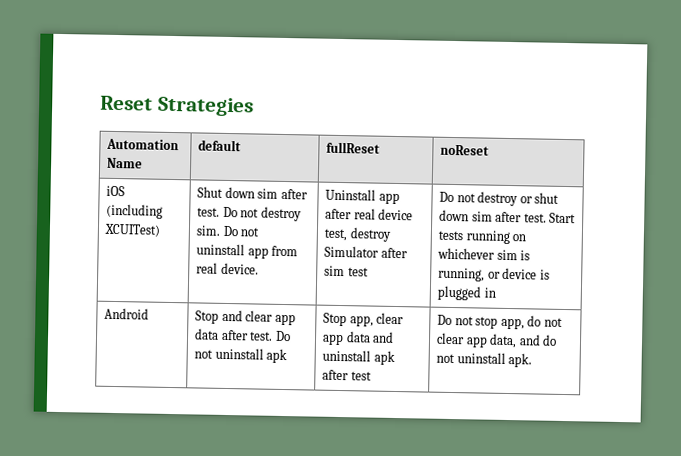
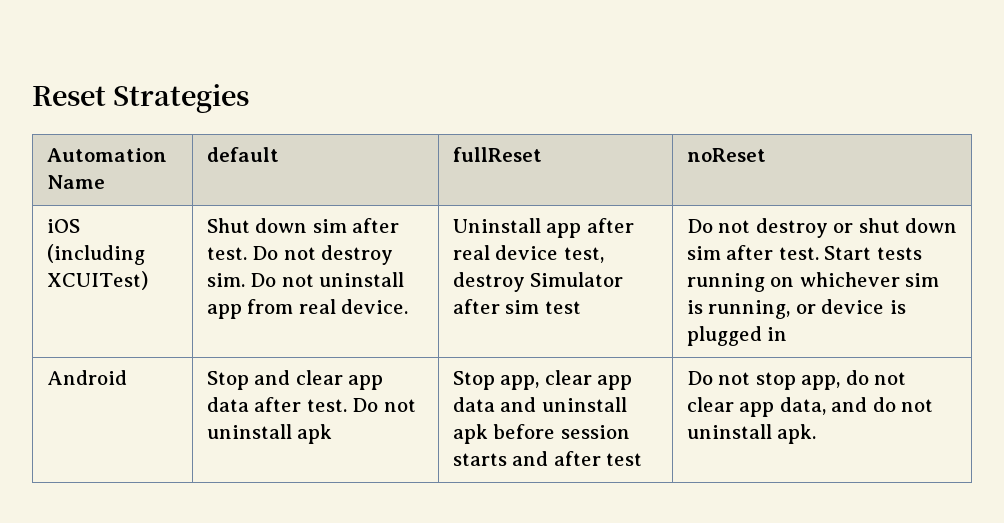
- Android | Stop and clear app data after test. Do not uninstall apk | Stop app, clear app data and uninstall apk after test | Do not stop app, do not clear app data, and do not uninstall apk.
+ Android | Stop and clear app data after test. Do not uninstall apk | Stop app, clear app data and uninstall apk before session starts and after test | Do not stop app, do not clear app data, and do not uninstall apk.

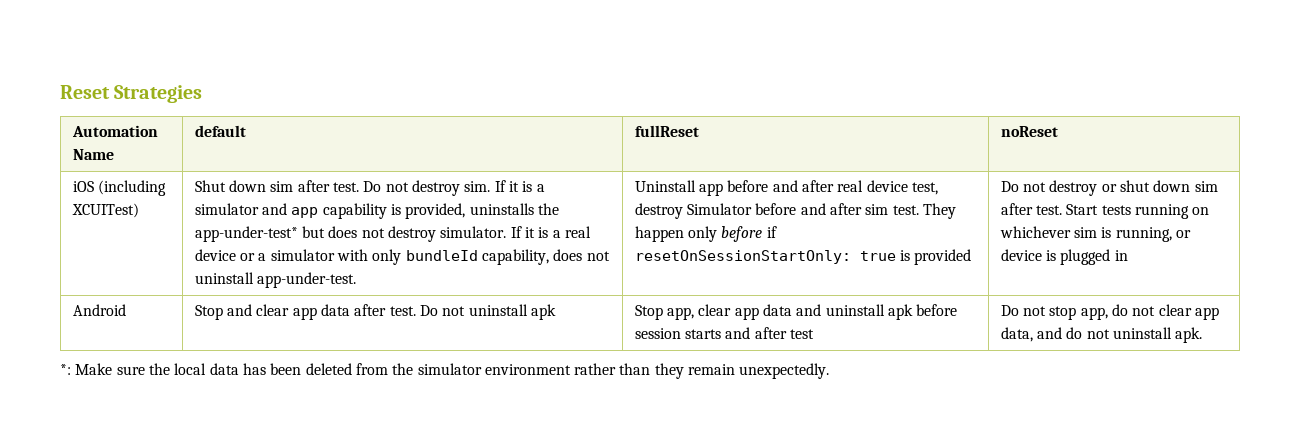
- Do not uninstall app from real device.
+ If it is a simulator and app capability is provided, uninstalls the app-under-test* but does not destroy simulator. If it is a real device or a simulator with only bundleId capability, does not uninstall app-under-test.
- Uninstall app after real device test, destroy Simulator after sim test
+ Uninstall app before and after real device test, destroy Simulator before and after sim test. They happen only before if resetOnSessionStartOnly: true is provided
+ *: Make sure the local data has been deleted from the simulator environment rather than they remain unexpectedly.

